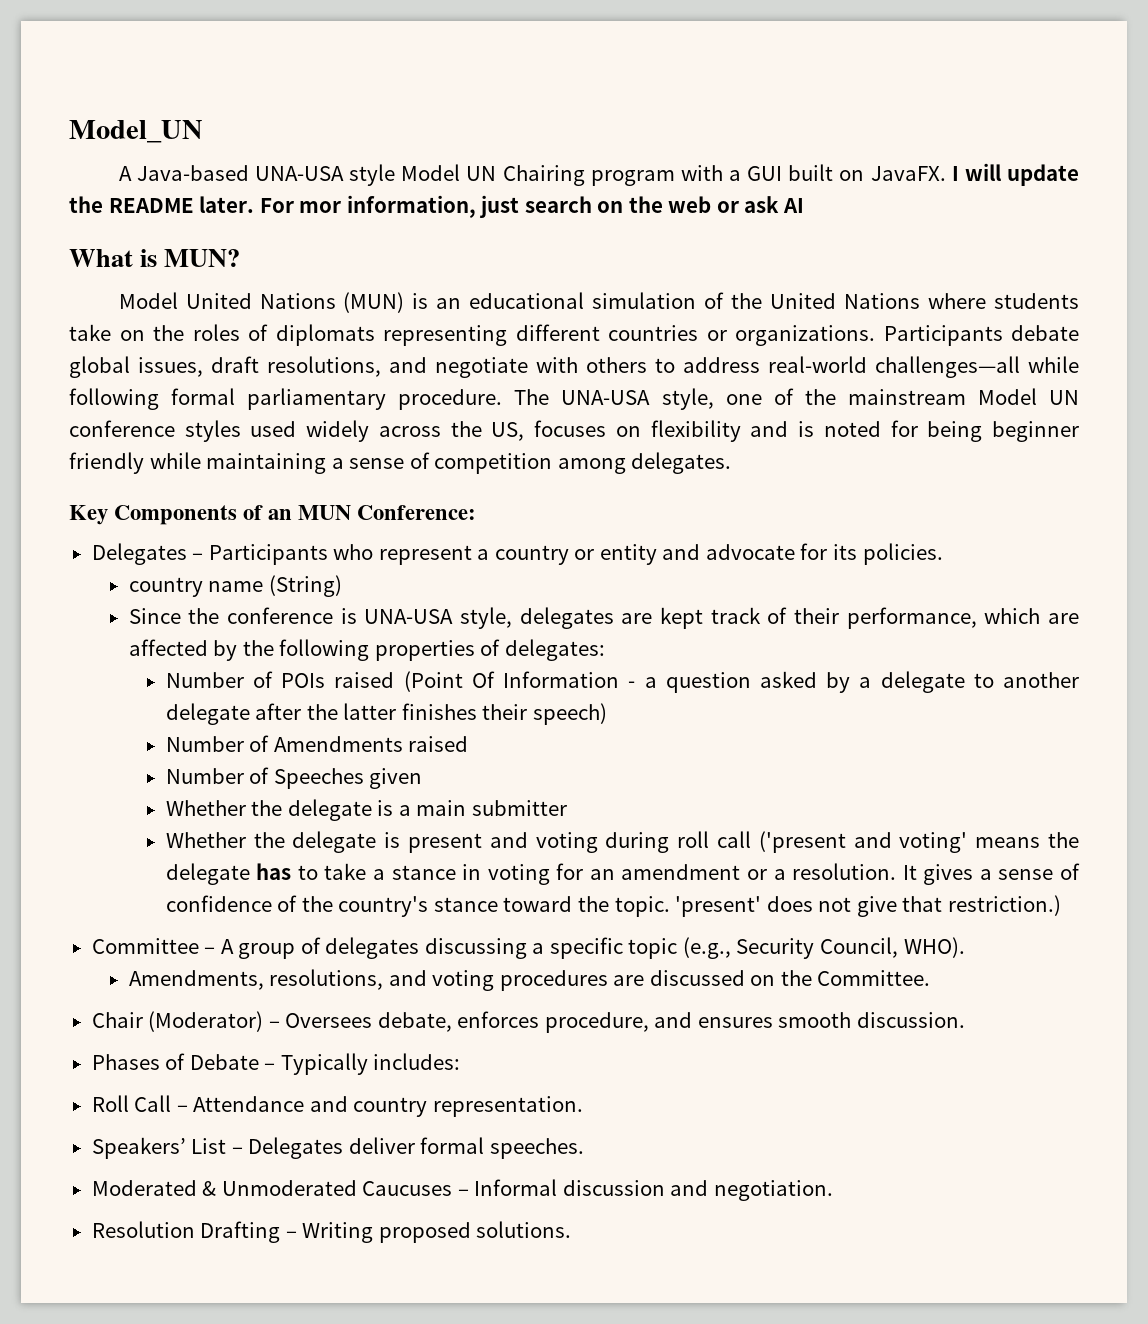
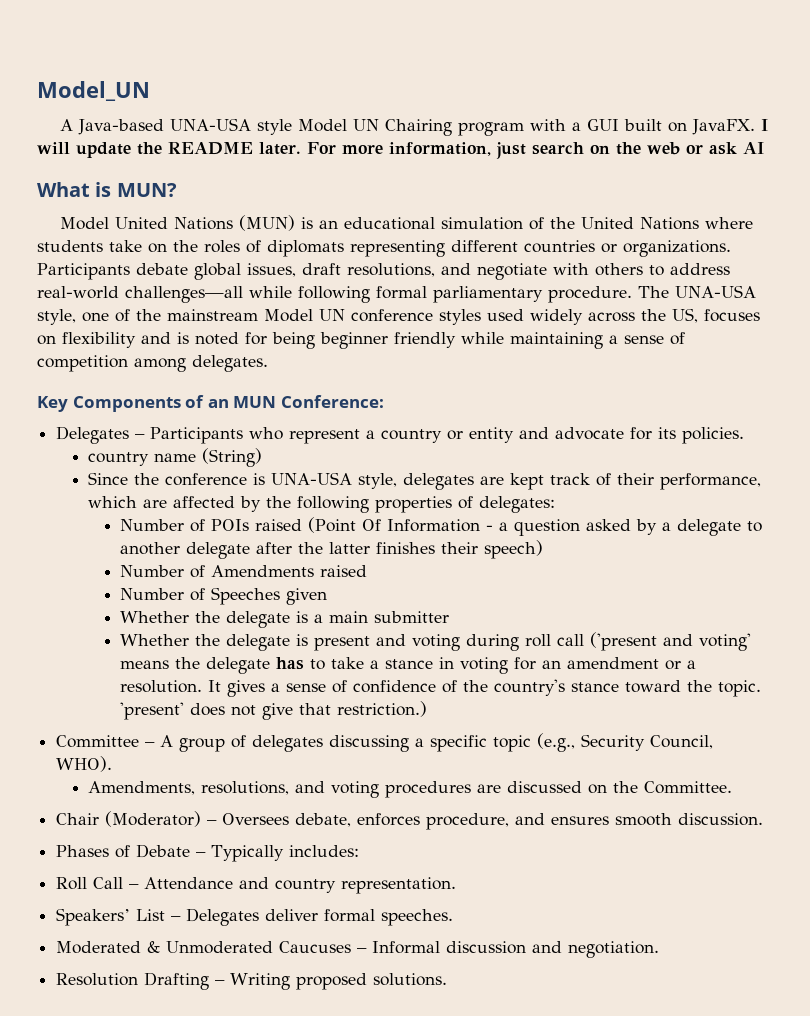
- For mor information, just search on the web or ask AI
+ For more information, just search on the web or ask AI

